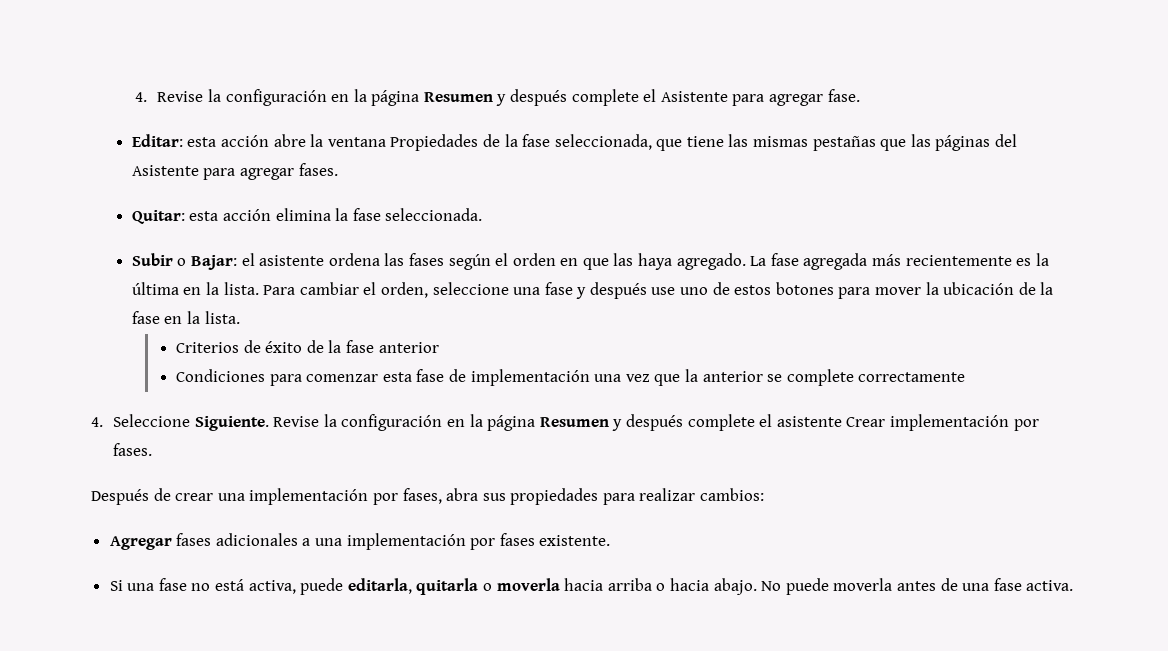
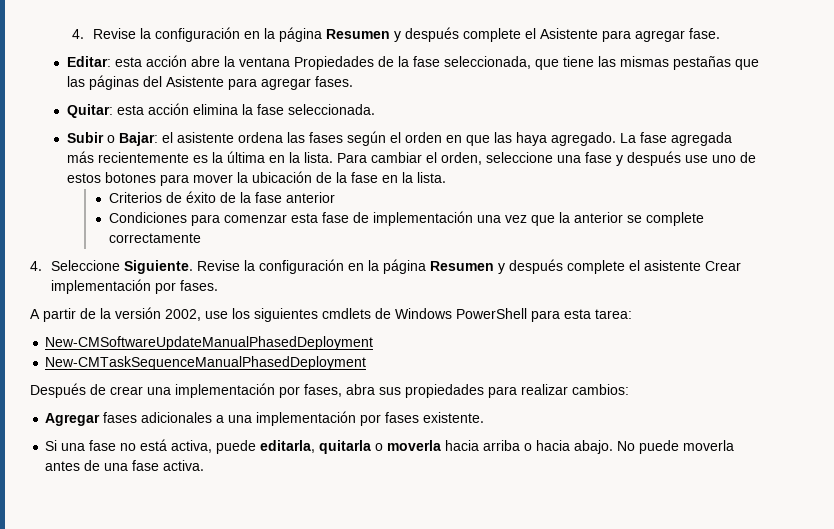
+ A partir de la versión 2002, use los siguientes cmdlets de Windows PowerShell para esta tarea:
+ New-CMSoftwareUpdateManualPhasedDeployment
+ New-CMTaskSequenceManualPhasedDeployment

